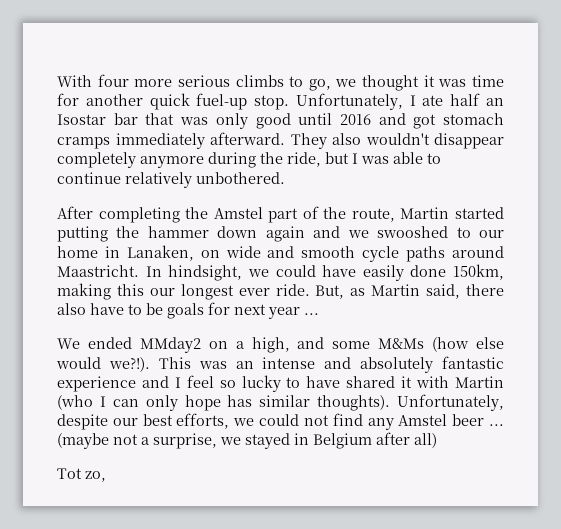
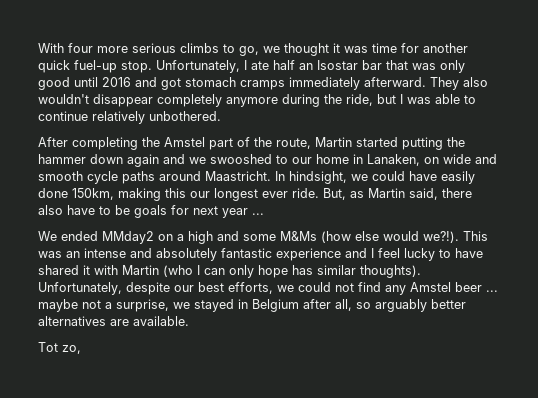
- We ended MMday2 on a high, and some M&Ms (how else would we?!).
+ We ended MMday2 on a high and some M&Ms (how else would we?!).
- This was an intense and absolutely fantastic experience and I feel so lucky to have shared it with Martin (who I can only hope has similar thoughts).
+ This was an intense and absolutely fantastic experience and I feel lucky to have shared it with Martin (who I can only hope has similar thoughts).
- Unfortunately, despite our best efforts, we could not find any Amstel beer ... (maybe not a surprise, we stayed in Belgium after all)
+ Unfortunately, despite our best efforts, we could not find any Amstel beer ... maybe not a surprise, we stayed in Belgium after all, so arguably better alternatives are available.

